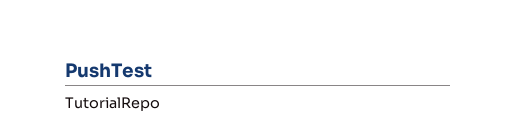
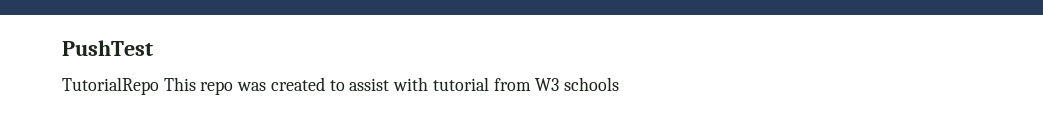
- TutorialRepo
+ TutorialRepo This repo was created to assist with tutorial from W3 schools

